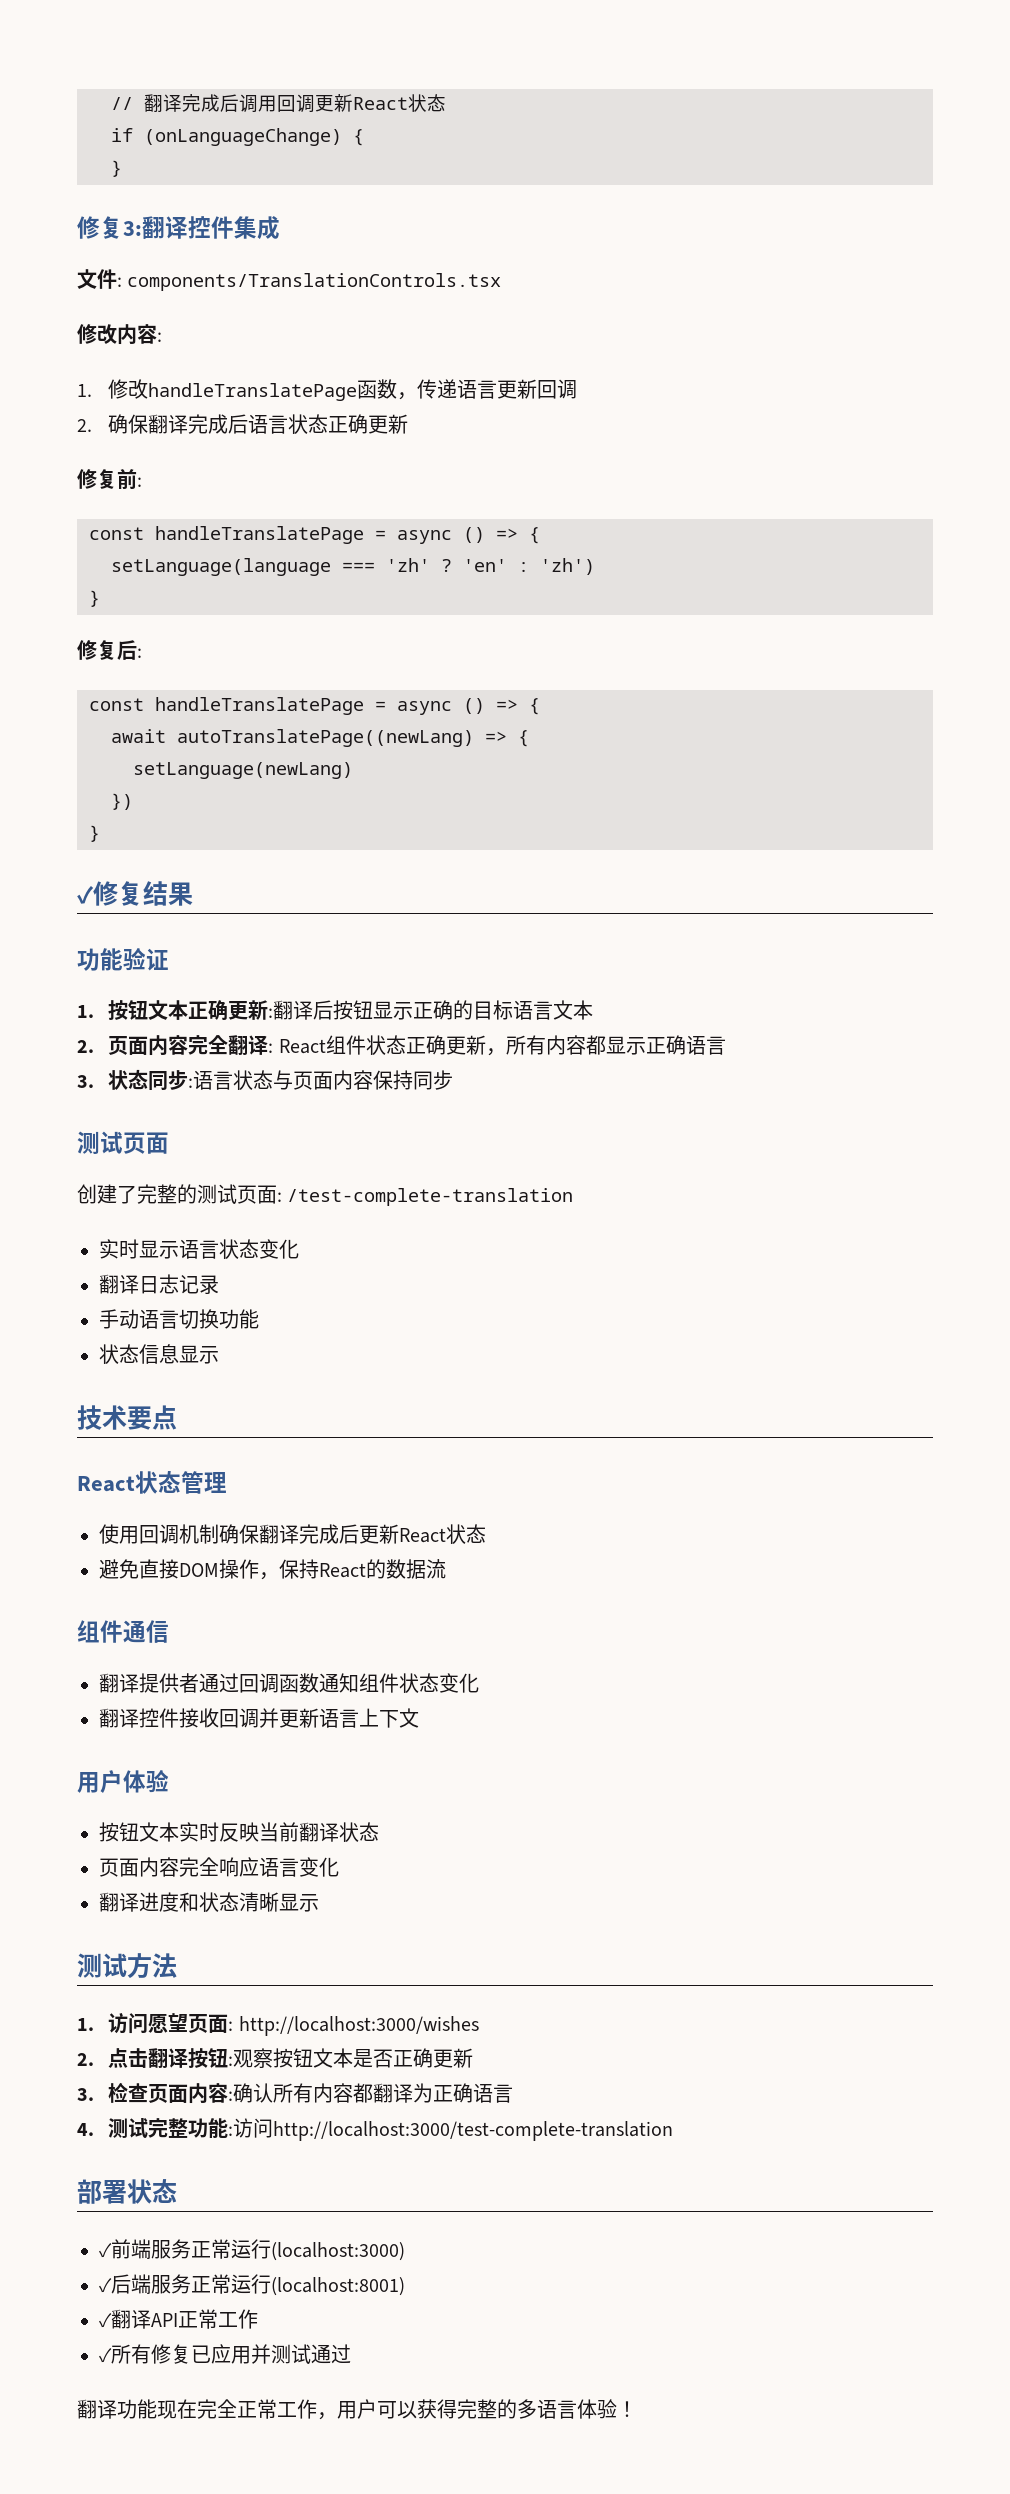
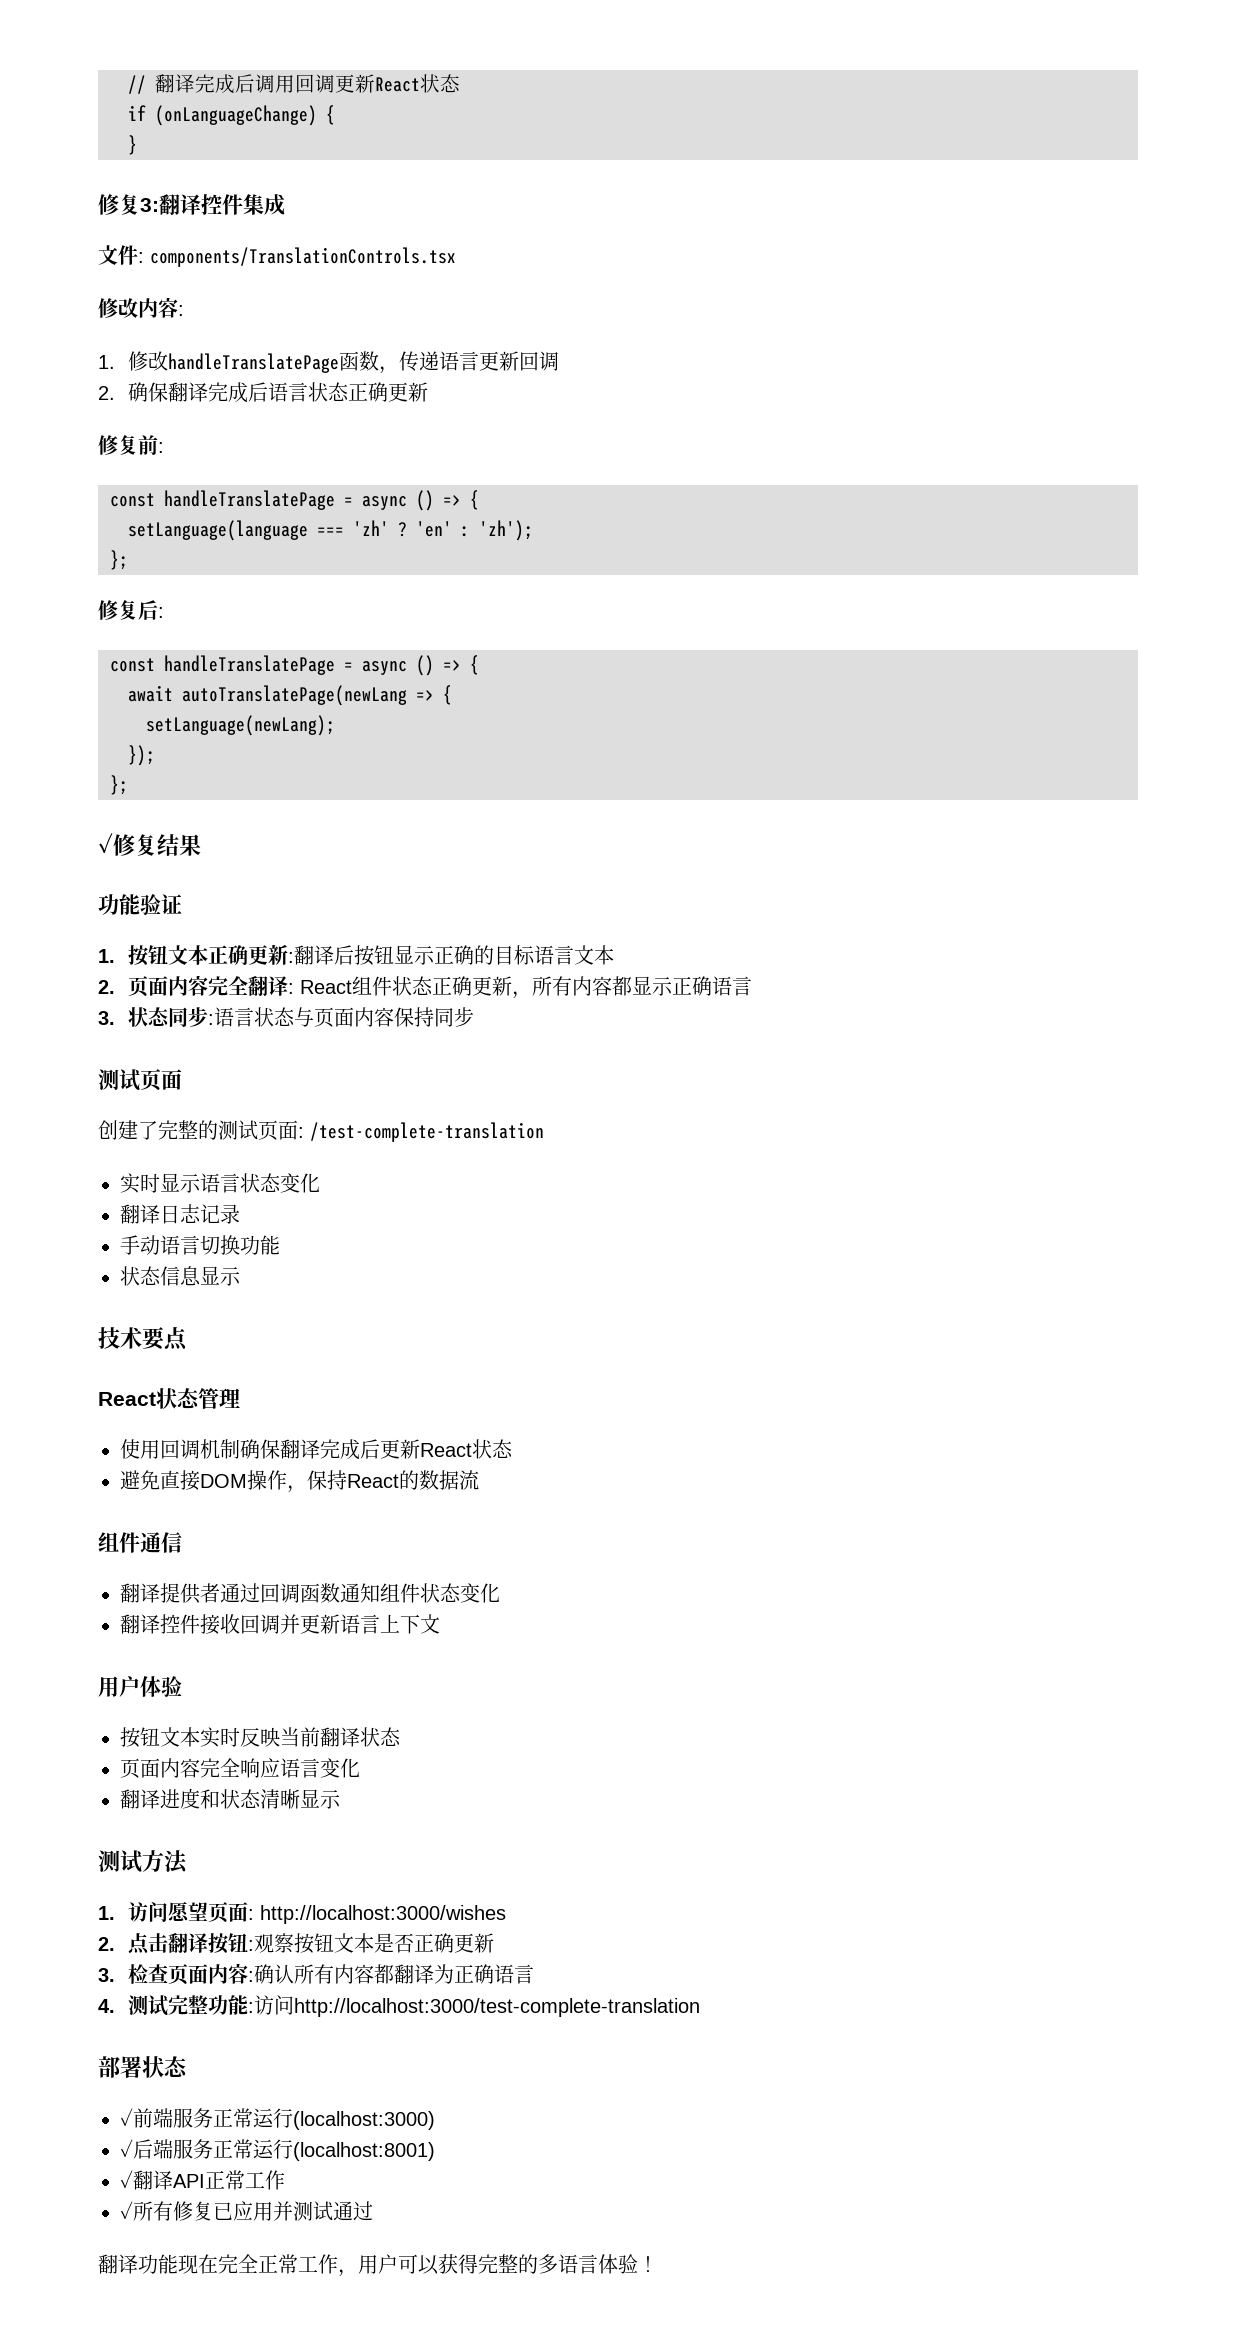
- 'en' : 'zh')
- }
+ 'en' : 'zh');
+ };
- await autoTranslatePage((newLang) => {
- setLanguage(newLang)
- })
- }
+ await autoTranslatePage(newLang => {
+ setLanguage(newLang);
+ });
+ };

